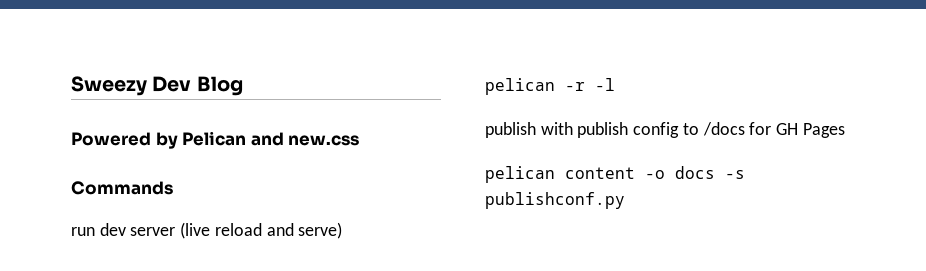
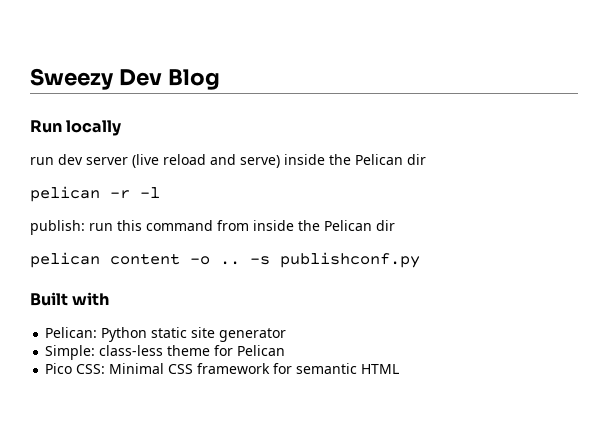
- Powered by Pelican and new.css
- Commands
+ Run locally
- run dev server (live reload and serve)
+ run dev server (live reload and serve) inside the Pelican dir
- publish with publish config to /docs for GH Pages
+ publish: run this command from inside the Pelican dir
- pelican content -o docs -s publishconf.py
+ pelican content -o .. -s publishconf.py
+ Built with
+ Pelican: Python static site generator
+ Simple: class-less theme for Pelican
+ Pico CSS: Minimal CSS framework for semantic HTML

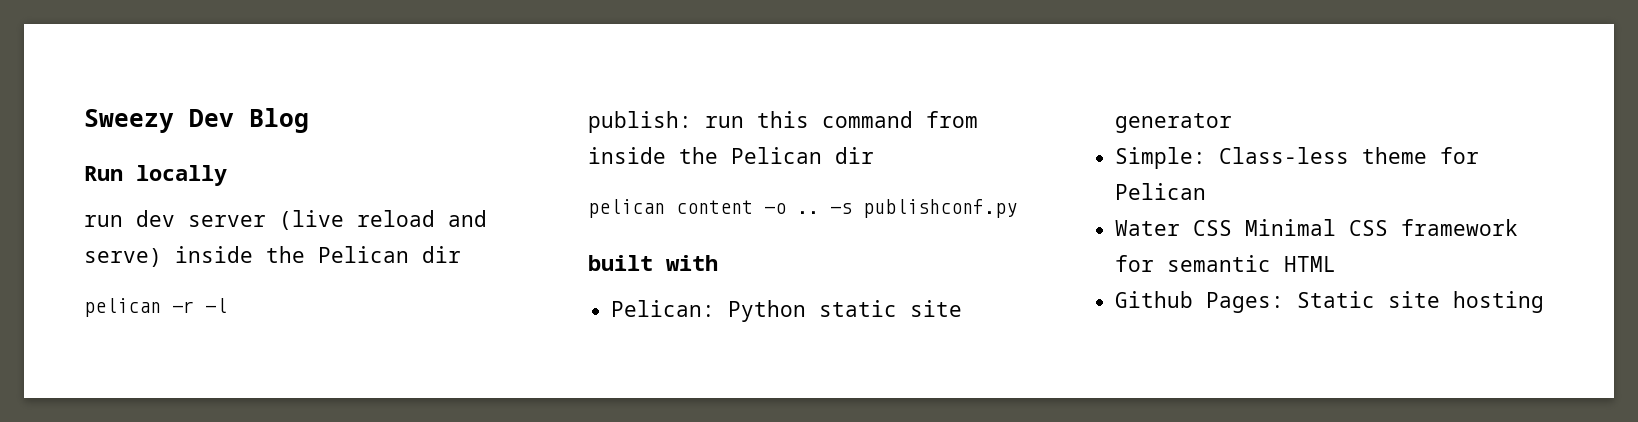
- Built with
+ built with
- Simple: class-less theme for Pelican
+ Simple: Class-less theme for Pelican
- Pico CSS: Minimal CSS framework for semantic HTML
+ Water CSS Minimal CSS framework for semantic HTML
+ Github Pages: Static site hosting

